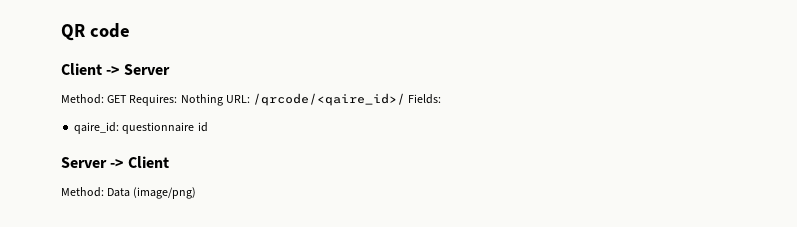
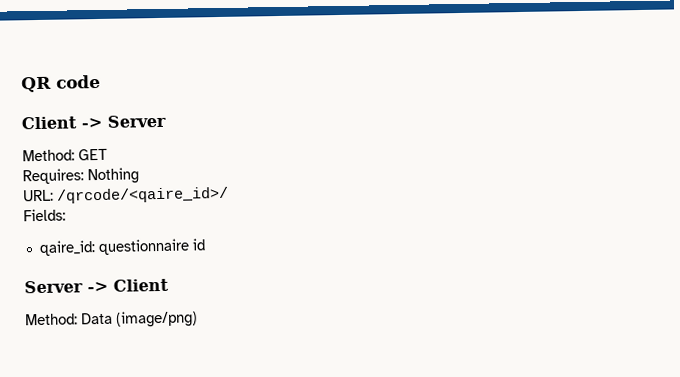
- Method: GET Requires: Nothing URL: /qrcode/<qaire_id>/ Fields:
+ Method: GET
+ Requires: Nothing
+ URL: /qrcode/<qaire_id>/
+ Fields:

